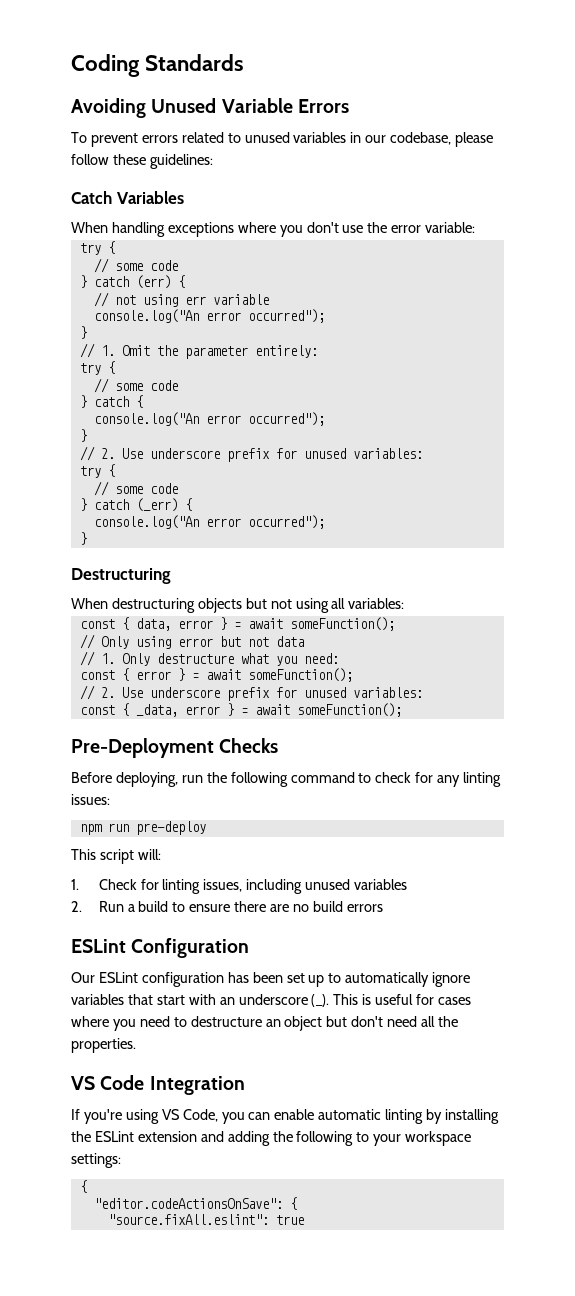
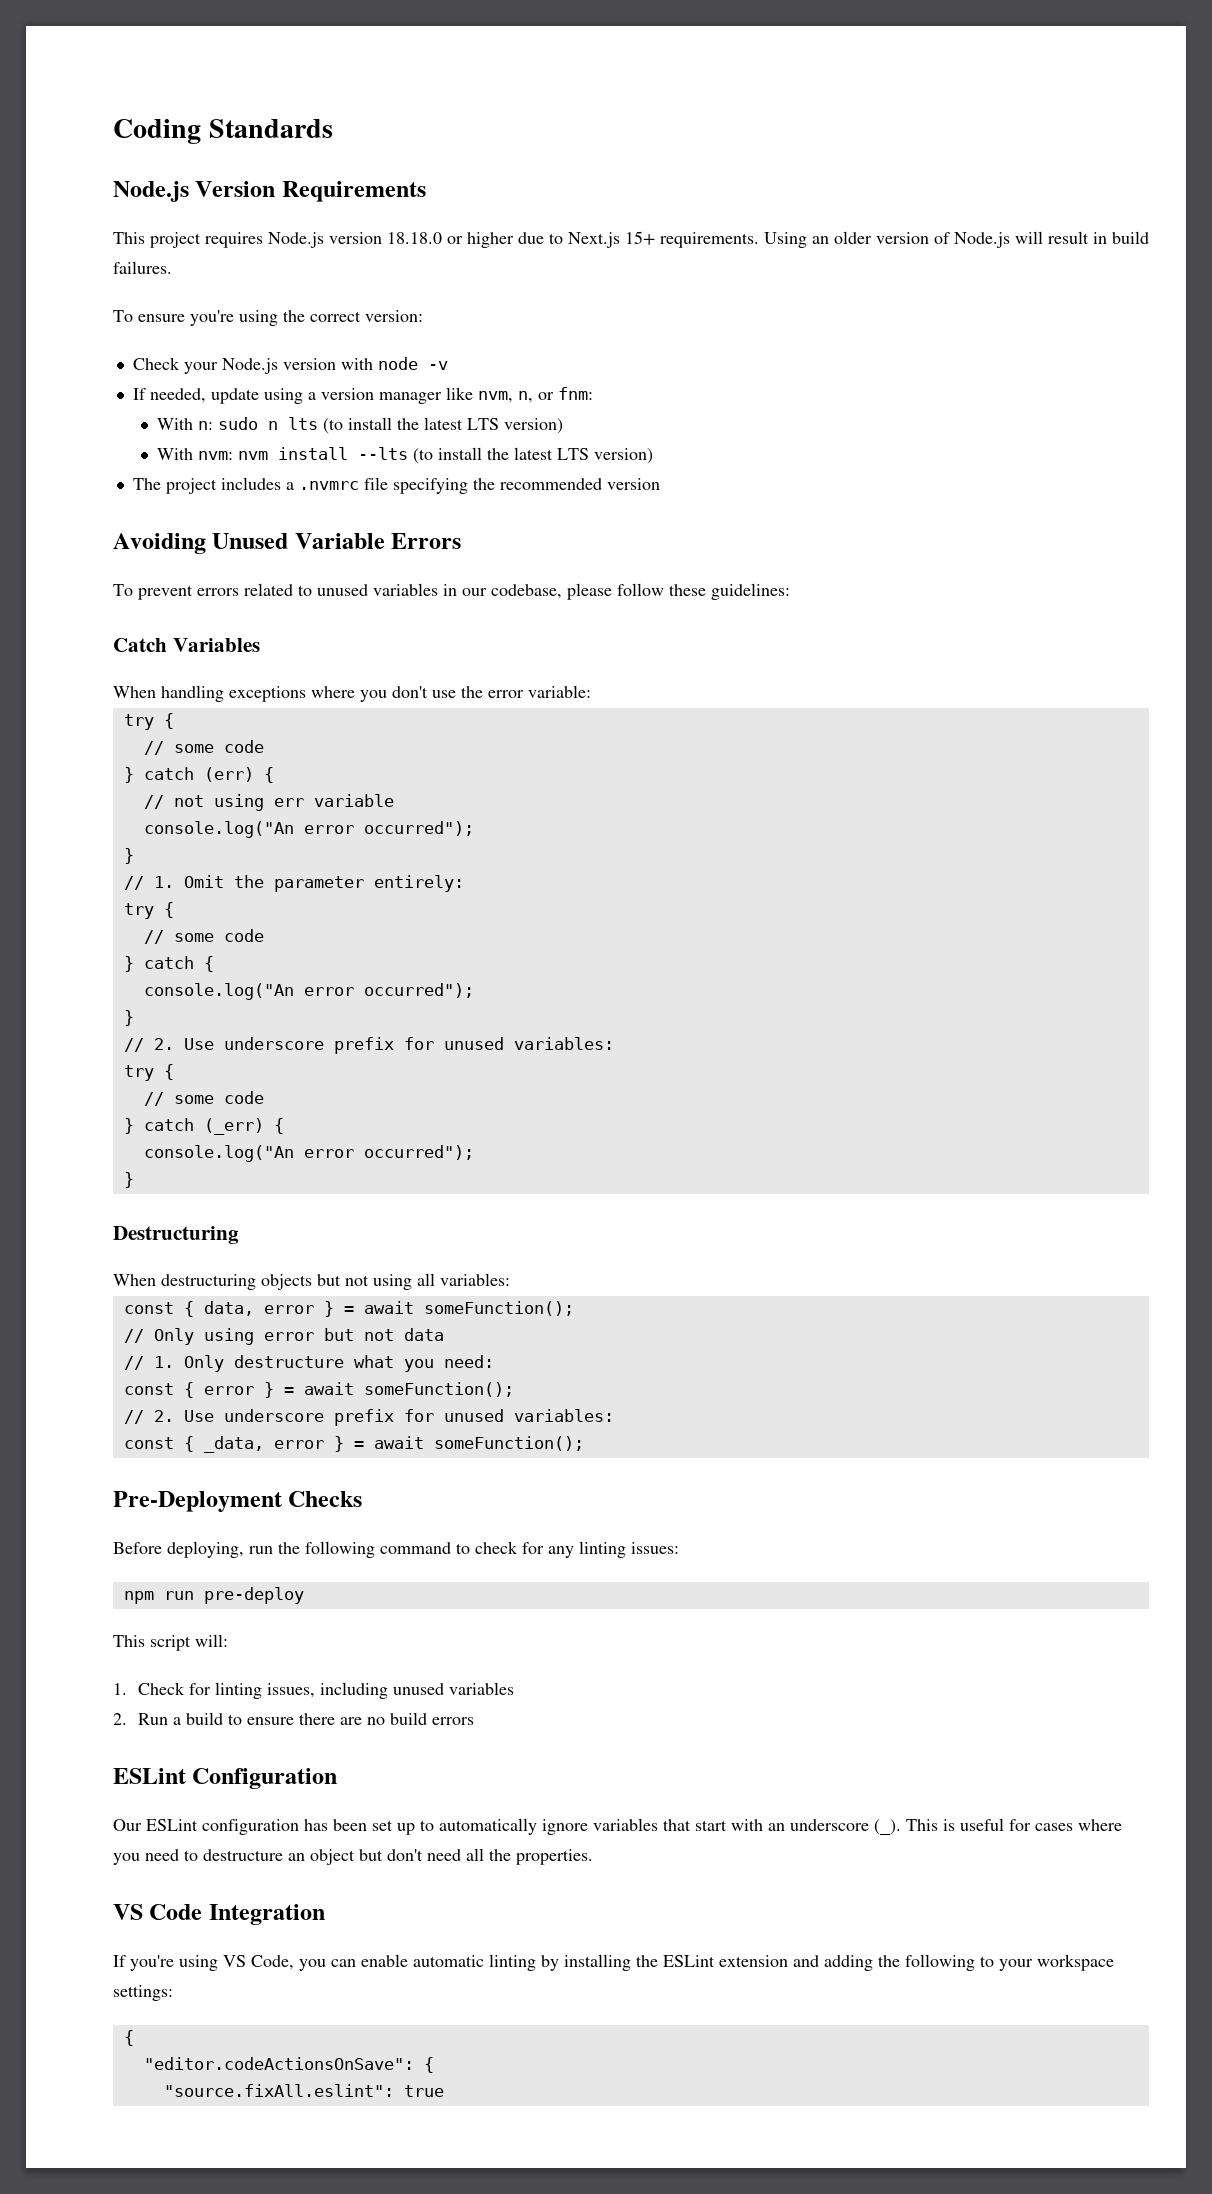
+ Node.js Version Requirements
+ This project requires Node.js version 18.18.0 or higher due to Next.js 15+ requirements. Using an older version of Node.js will result in build failures.
+ To ensure you're using the correct version:
+ Check your Node.js version with node -v
+ If needed, update using a version manager like nvm, n, or fnm:
+ With n: sudo n lts (to install the latest LTS version)
+ With nvm: nvm install --lts (to install the latest LTS version)
+ The project includes a .nvmrc file specifying the recommended version

